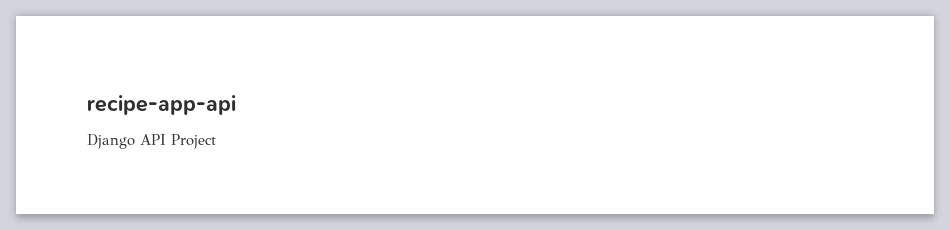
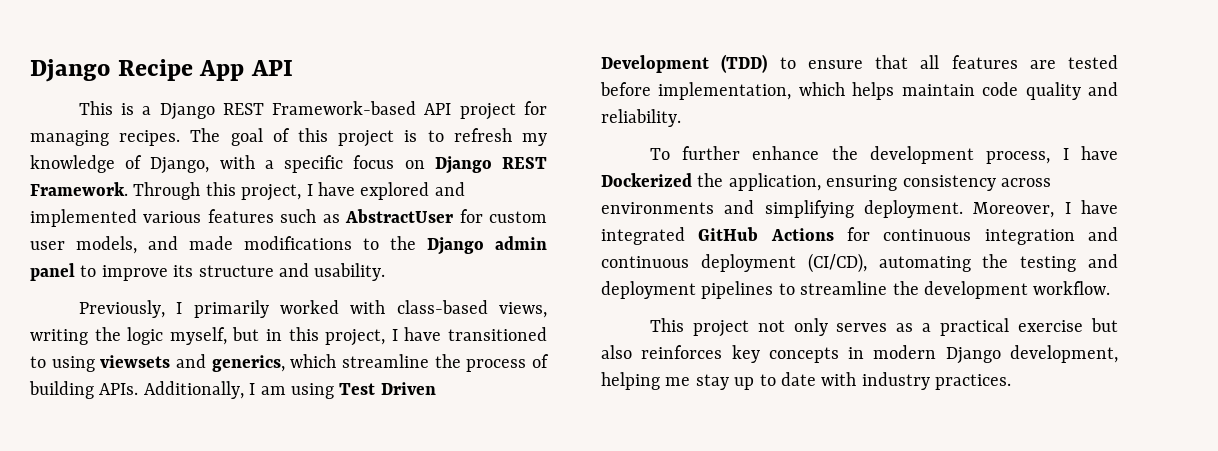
- recipe-app-api
- Django API Project
+ Django Recipe App API
+ This is a Django REST Framework-based API project for managing recipes. The goal of this project is to refresh my knowledge of Django, with a specific focus on Django REST Framework. Through this project, I have explored and implemented various features such as AbstractUser for custom user models, and made modifications to the Django admin panel to improve its structure and usability.
+ Previously, I primarily worked with class-based views, writing the logic myself, but in this project, I have transitioned to using viewsets and generics, which streamline the process of building APIs. Additionally, I am using Test Driven Development (TDD) to ensure that all features are tested before implementation, which helps maintain code quality and reliability.
+ To further enhance the development process, I have Dockerized the application, ensuring consistency across environments and simplifying deployment. Moreover, I have integrated GitHub Actions for continuous integration and continuous deployment (CI/CD), automating the testing and deployment pipelines to streamline the development workflow.
+ This project not only serves as a practical exercise but also reinforces key concepts in modern Django development, helping me stay up to date with industry practices.

